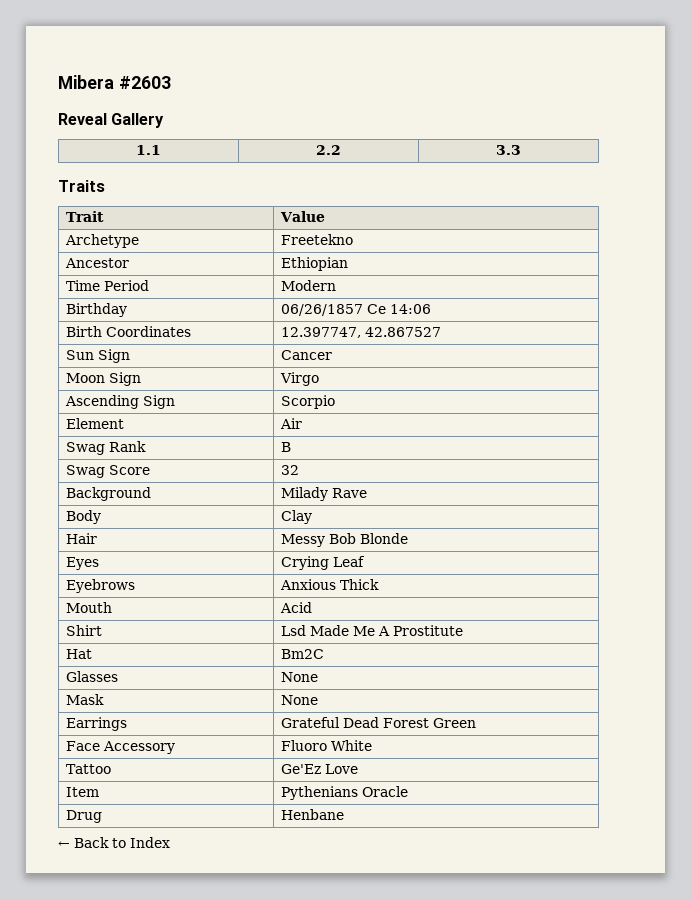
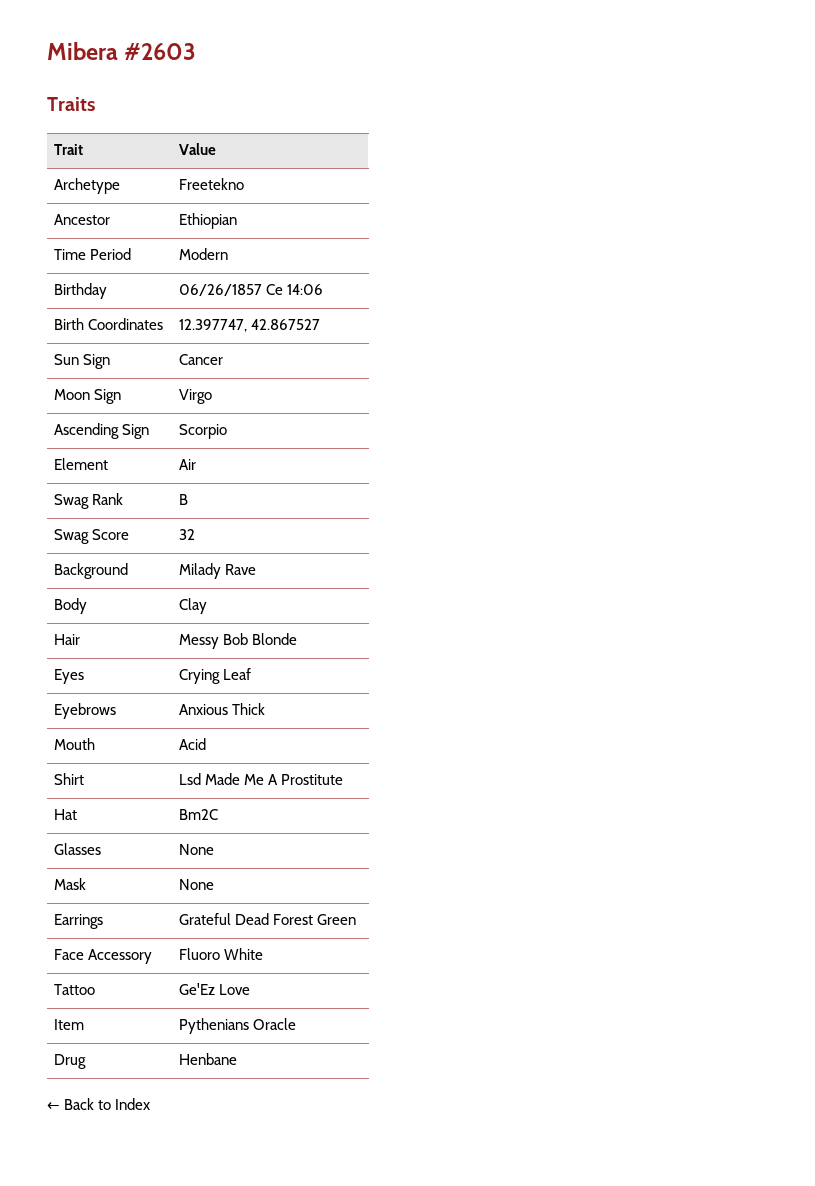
- Reveal Gallery
- 1.1 | 2.2 | 3.3

